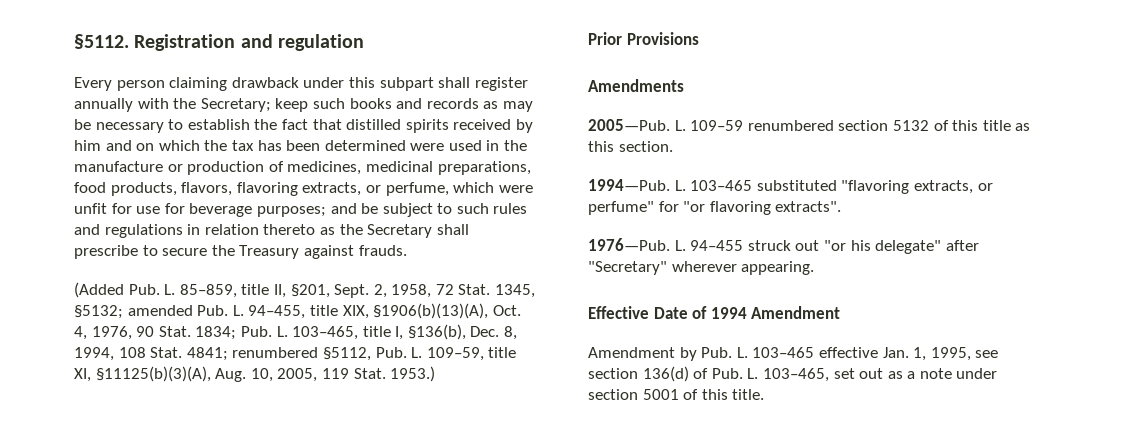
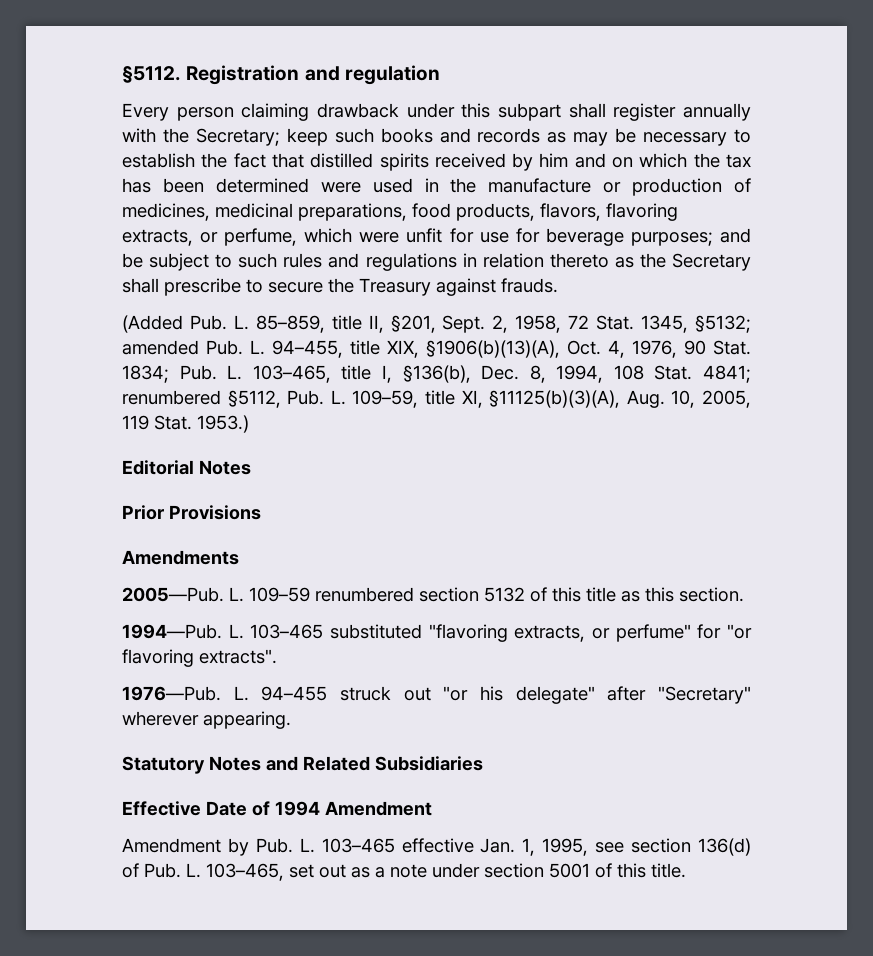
+ Editorial Notes
+ Statutory Notes and Related Subsidiaries

